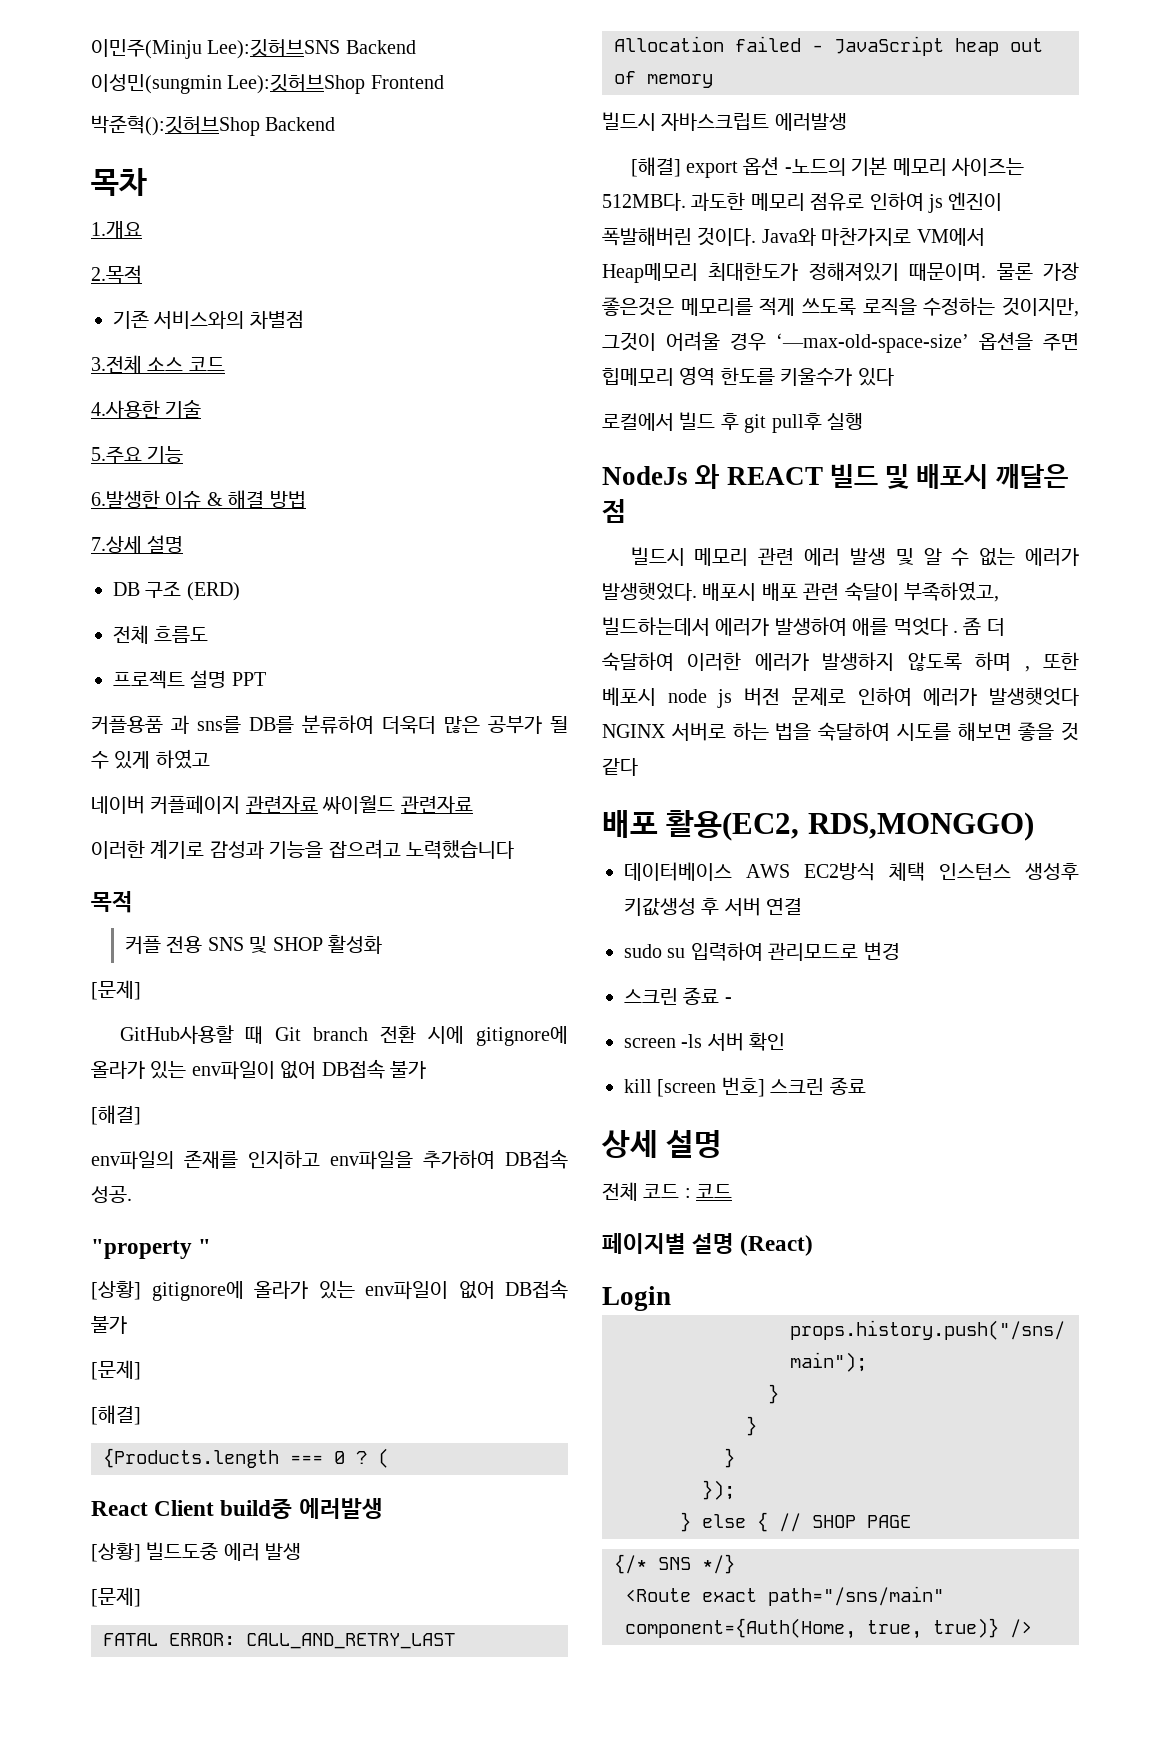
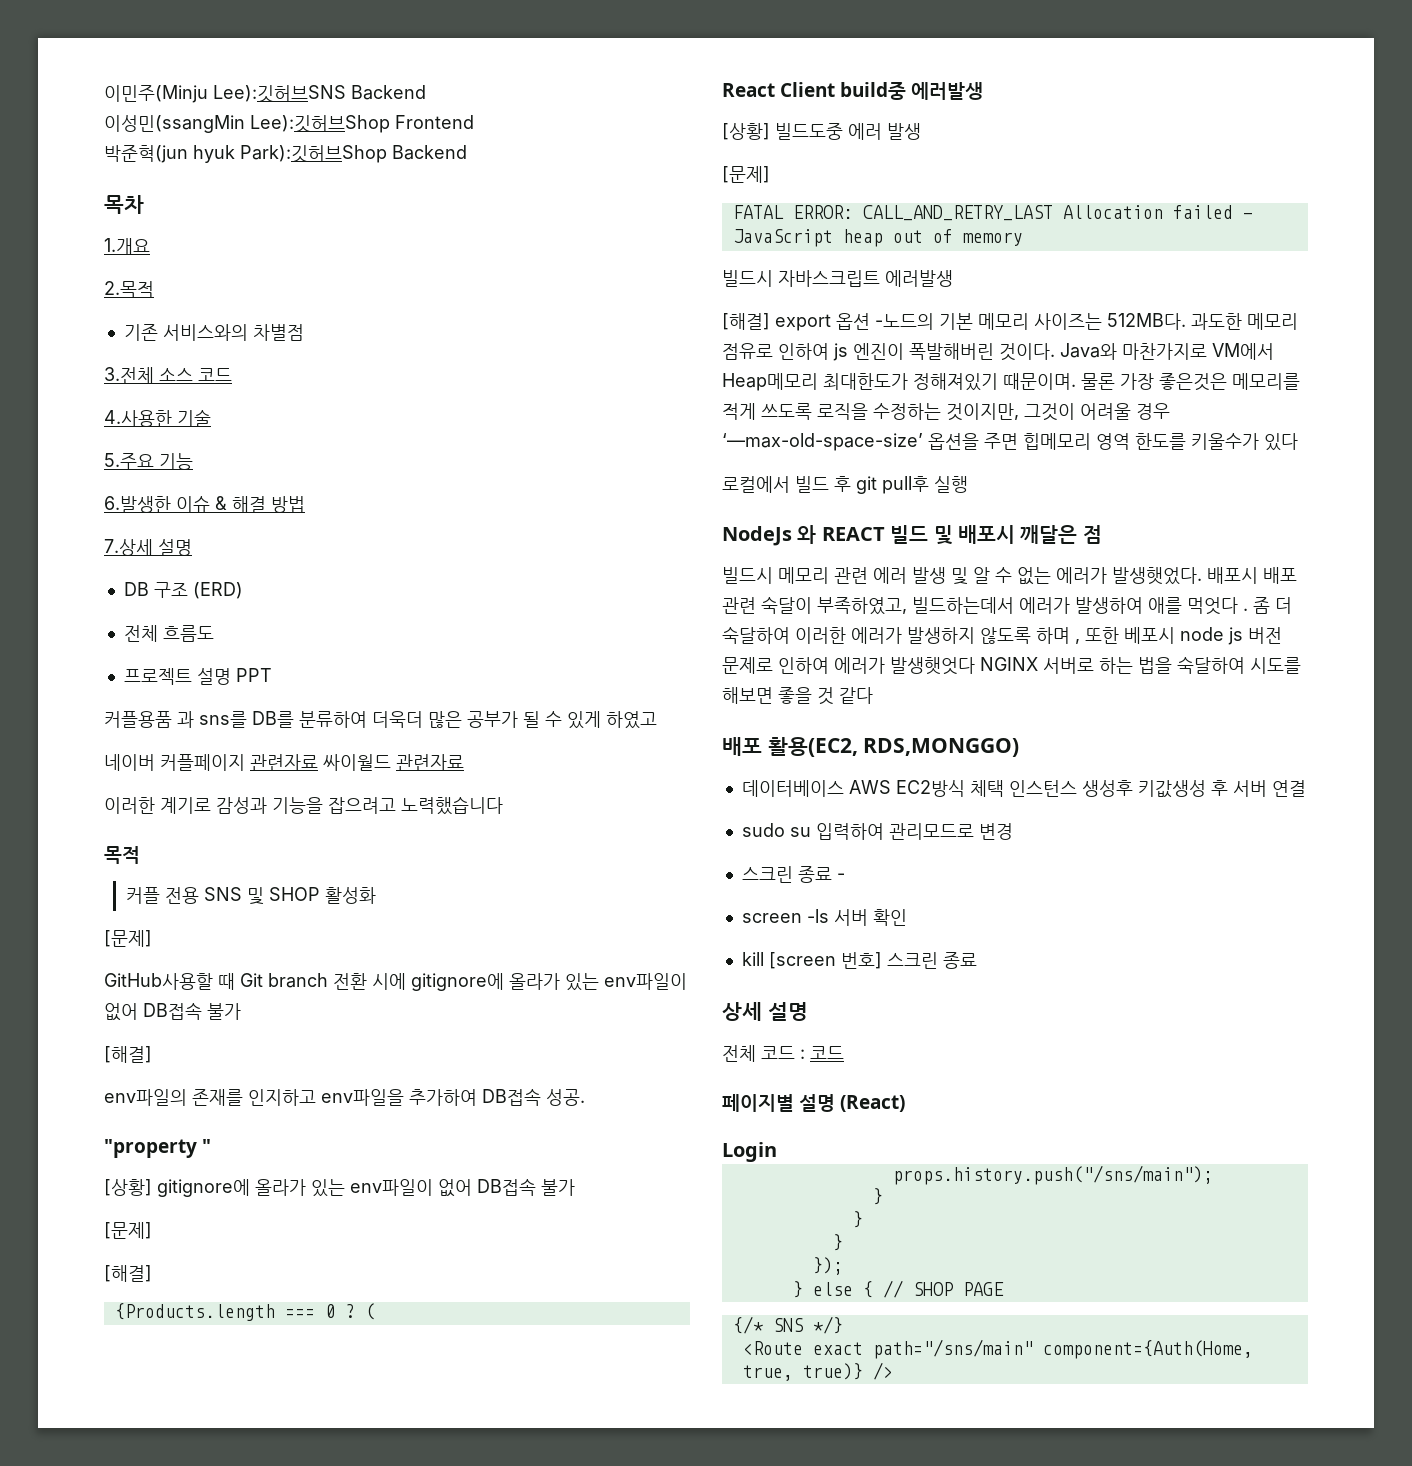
- 이성민(sungmin Lee):깃허브Shop Frontend
+ 이성민(ssangMin Lee):깃허브Shop Frontend
- 박준혁():깃허브Shop Backend
+ 박준혁(jun hyuk Park):깃허브Shop Backend

